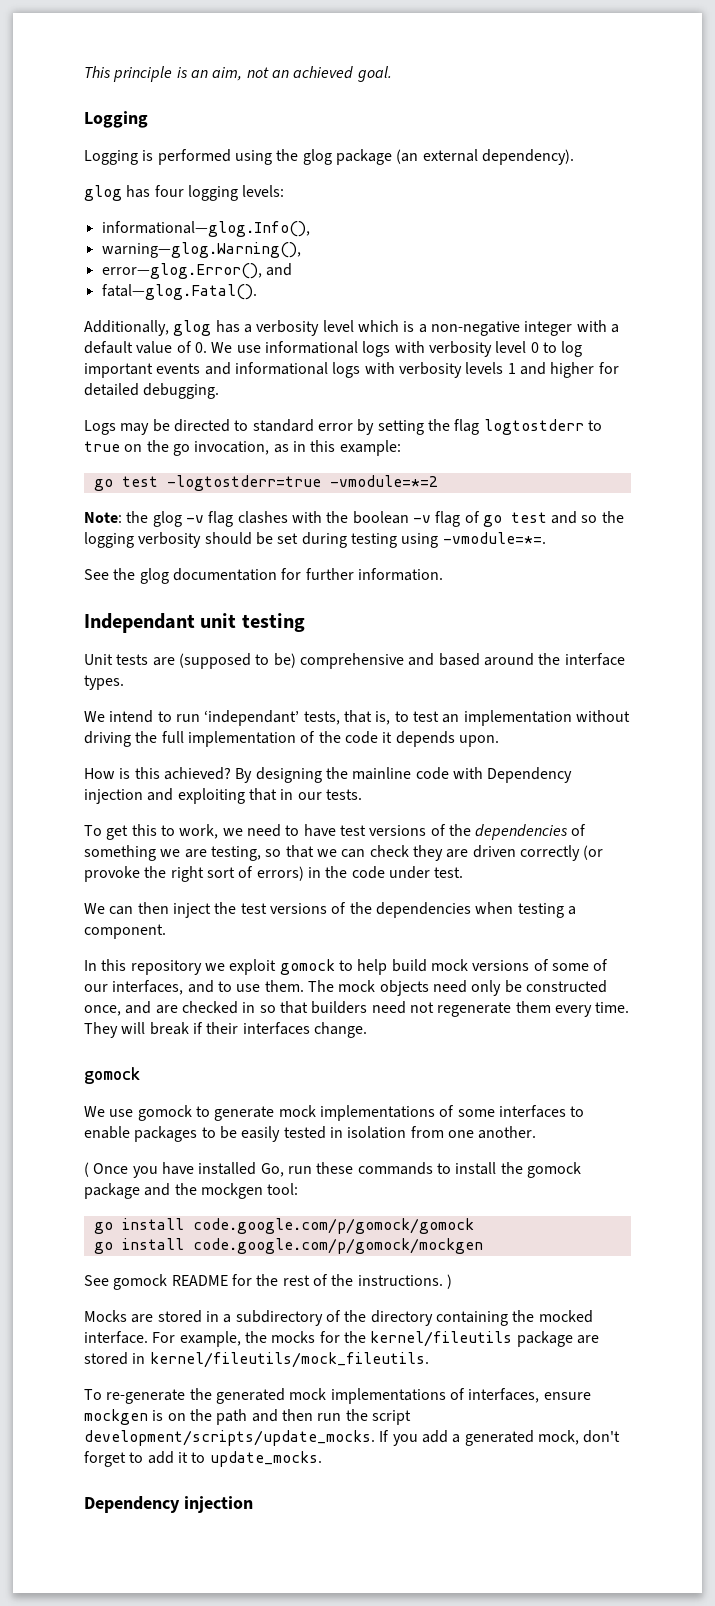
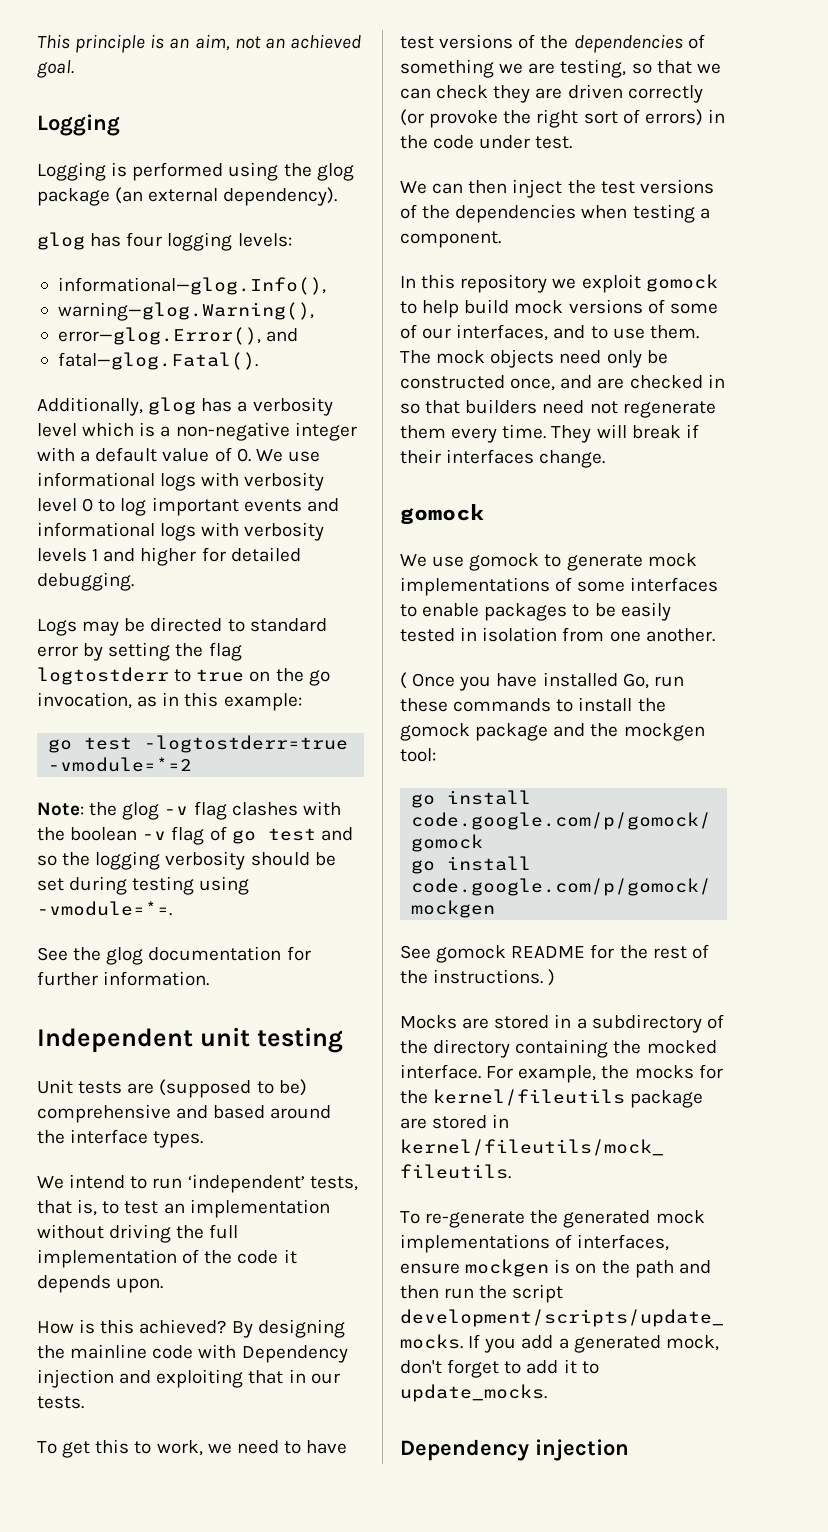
- Independant unit testing
+ Independent unit testing
- We intend to run ‘independant’ tests, that is, to test an implementation without driving the full implementation of the code it depends upon.
+ We intend to run ‘independent’ tests, that is, to test an implementation without driving the full implementation of the code it depends upon.

